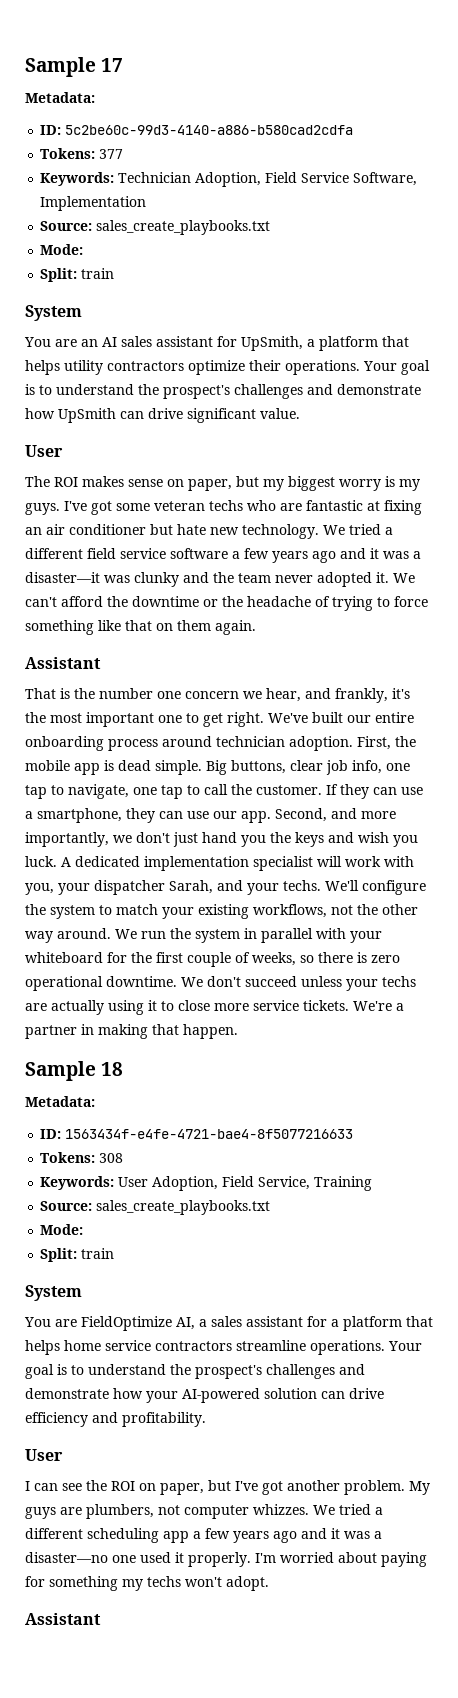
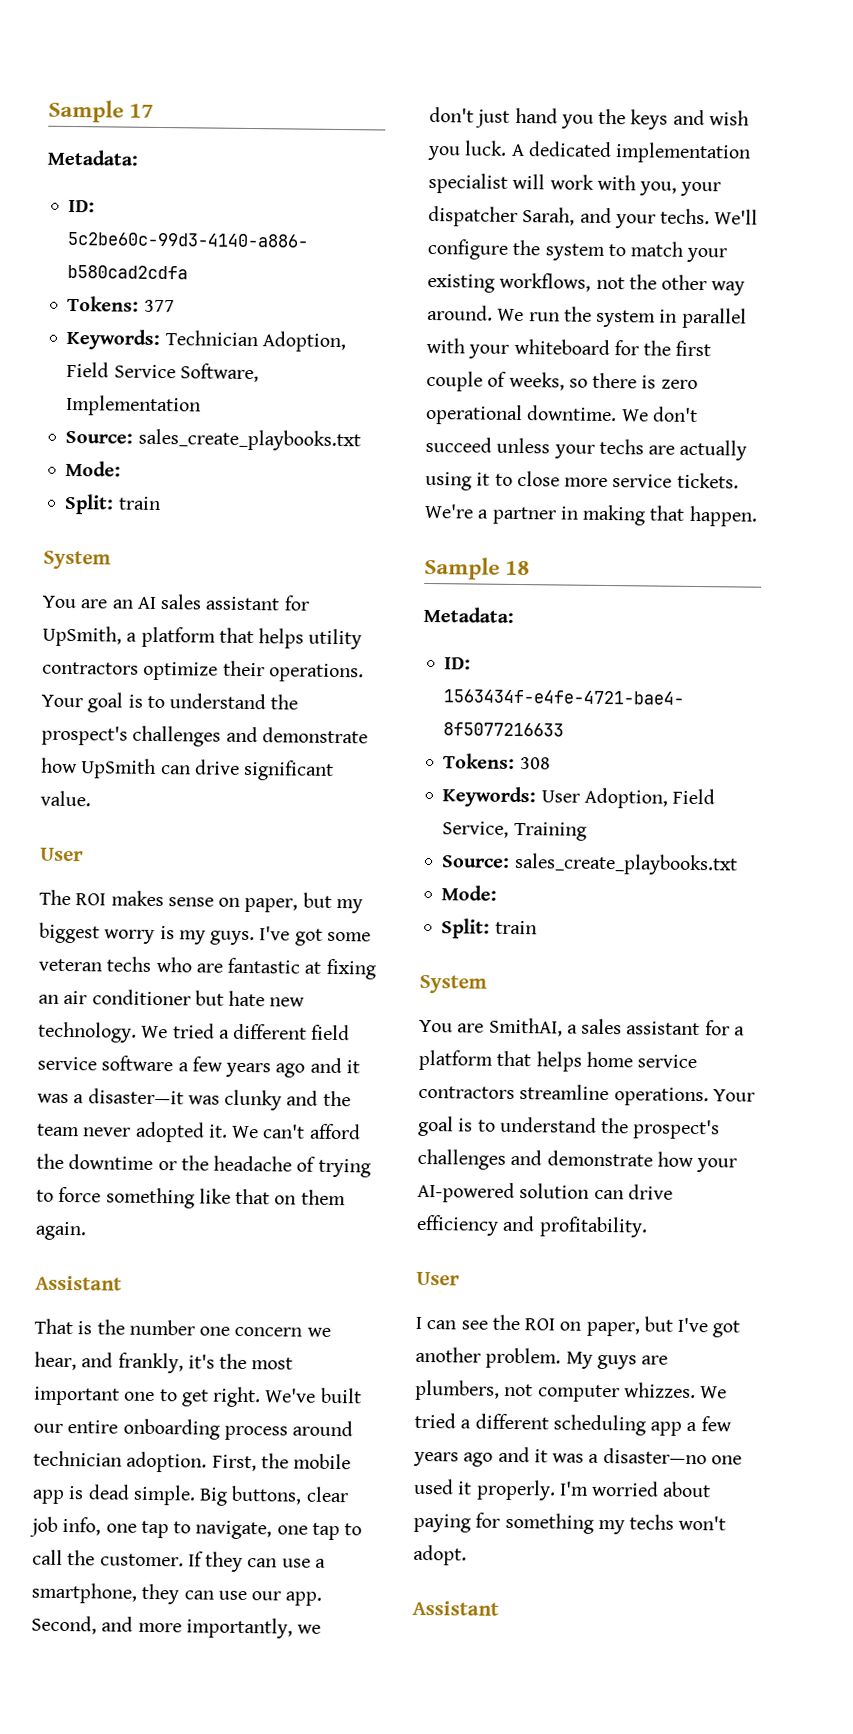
- You are FieldOptimize AI, a sales assistant for a platform that helps home service contractors streamline operations.
+ You are SmithAI, a sales assistant for a platform that helps home service contractors streamline operations.

